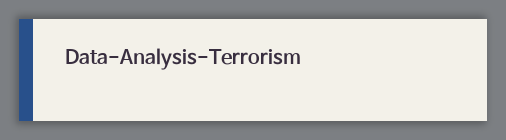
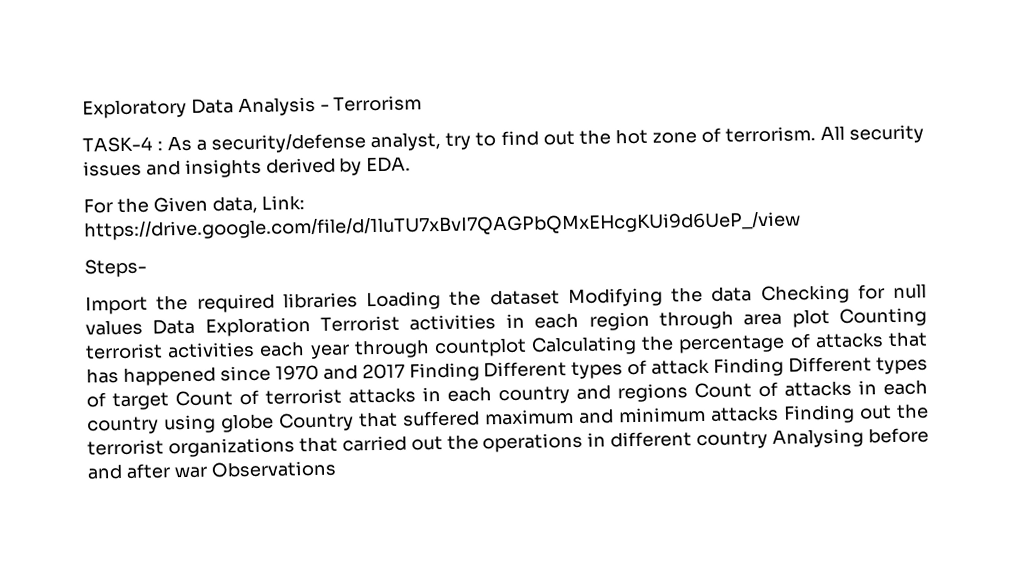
- Data-Analysis-Terrorism
+ Exploratory Data Analysis - Terrorism
+ TASK-4 : As a security/defense analyst, try to find out the hot zone of terrorism. All security issues and insights derived by EDA.
+ For the Given data, Link: https://drive.google.com/file/d/1luTU7xBvI7QAGPbQMxEHcgKUi9d6UeP_/view
+ Steps-
+ Import the required libraries Loading the dataset Modifying the data Checking for null values Data Exploration Terrorist activities in each region through area plot Counting terrorist activities each year through countplot Calculating the percentage of attacks that has happened since 1970 and 2017 Finding Different types of attack Finding Different types of target Count of terrorist attacks in each country and regions Count of attacks in each country using globe Country that suffered maximum and minimum attacks Finding out the terrorist organizations that carried out the operations in different country Analysing before and after war Observations

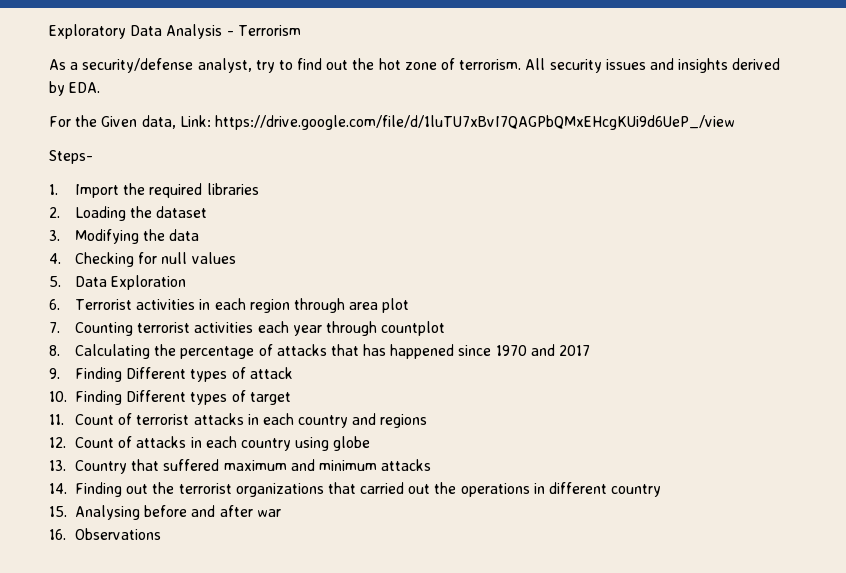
- TASK-4 : As a security/defense analyst, try to find out the hot zone of terrorism.
+ As a security/defense analyst, try to find out the hot zone of terrorism.
- Import the required libraries Loading the dataset Modifying the data Checking for null values Data Exploration Terrorist activities in each region through area plot Counting terrorist activities each year through countplot Calculating the percentage of attacks that has happened since 1970 and 2017 Finding Different types of attack Finding Different types of target Count of terrorist attacks in each country and regions Count of attacks in each country using globe Country that suffered maximum and minimum attacks Finding out the terrorist organizations that carried out the operations in different country Analysing before and after war Observations
+ 1. Import the required libraries
+ 2. Loading the dataset
+ 3. Modifying the data
+ 4. Checking for null values
+ 5. Data Exploration
+ 6. Terrorist activities in each region through area plot
+ 7. Counting terrorist activities each year through countplot
+ 8. Calculating the percentage of attacks that has happened since 1970 and 2017
+ 9. Finding Different types of attack
+ 10. Finding Different types of target
+ 11. Count of terrorist attacks in each country and regions
+ 12. Count of attacks in each country using globe
+ 13. Country that suffered maximum and minimum attacks
+ 14. Finding out the terrorist organizations that carried out the operations in different country
+ 15. Analysing before and after war
+ 16. Observations

